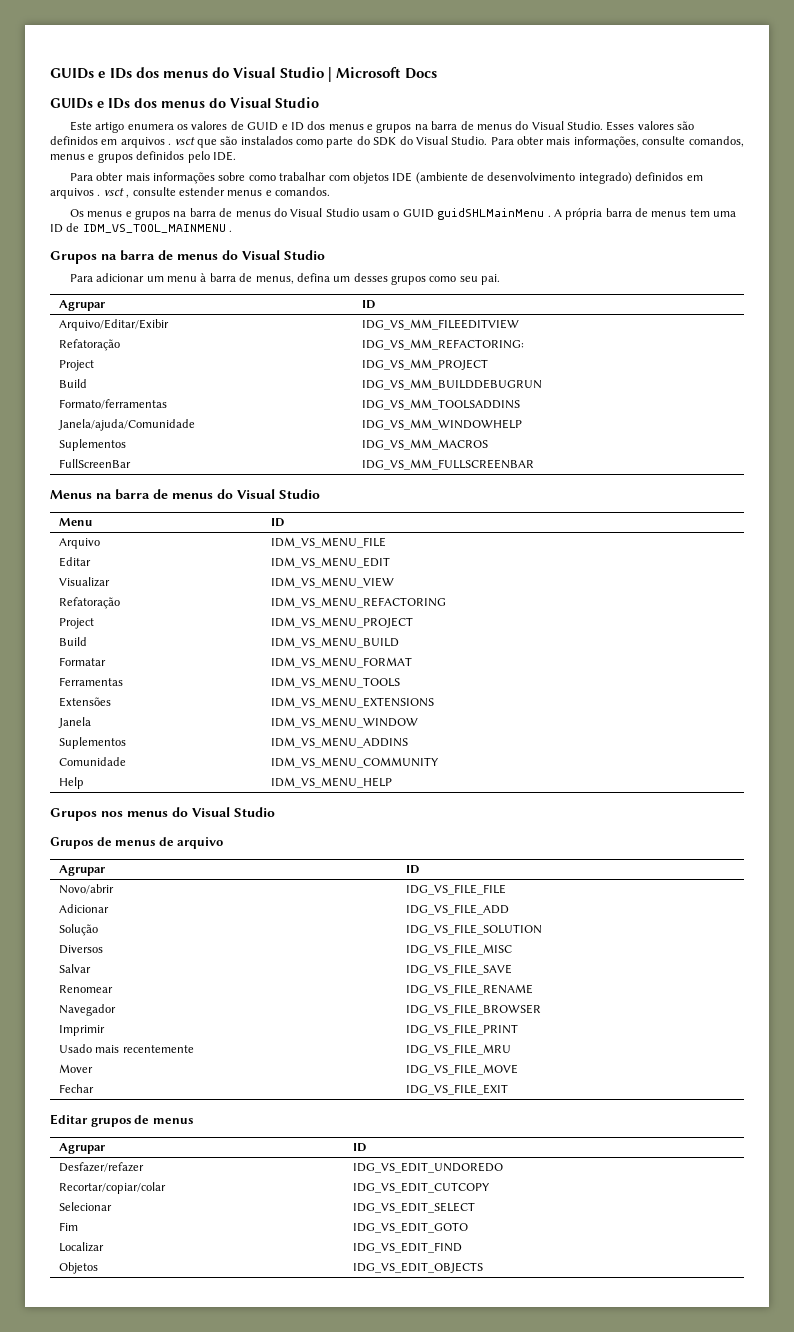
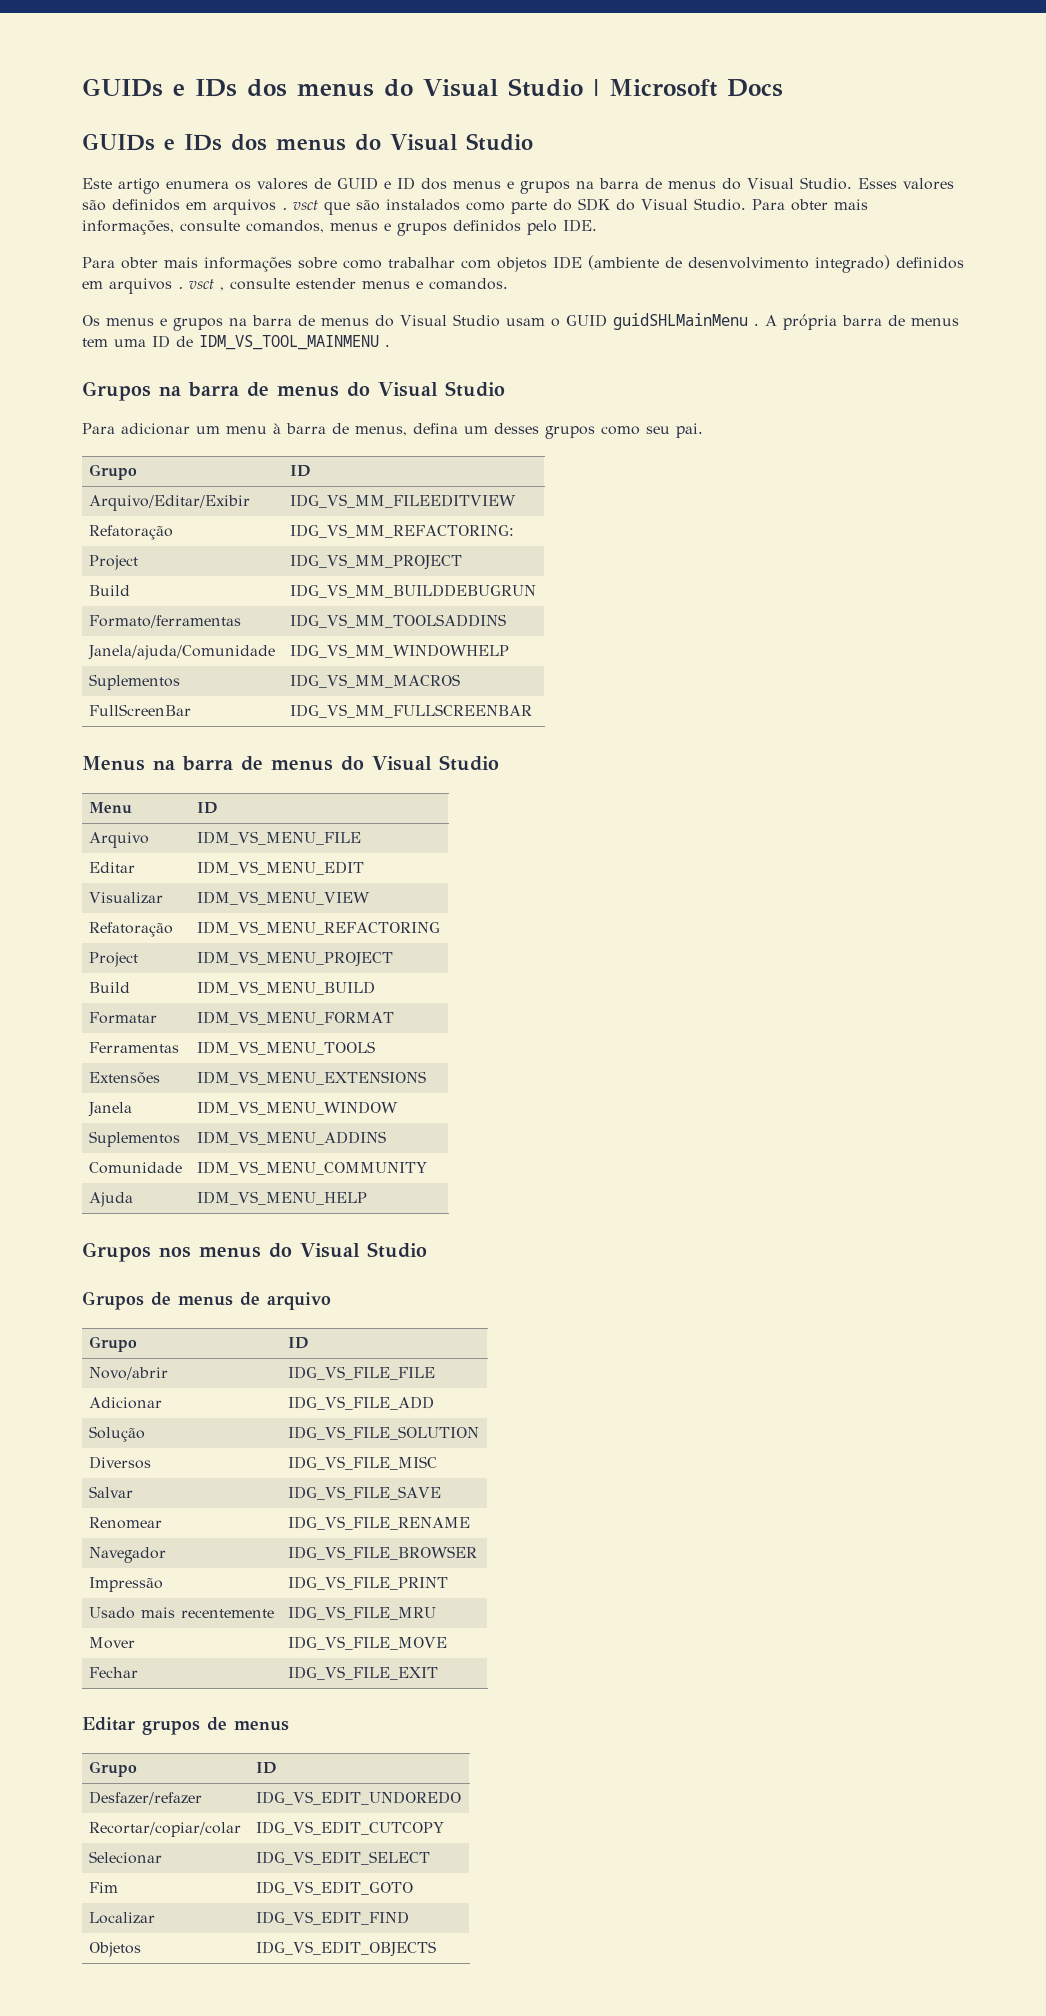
  Para adicionar um menu à barra de menus, defina um desses grupos como seu pai.
- Agrupar | ID
+ Grupo | ID
- Help | IDM_VS_MENU_HELP
+ Ajuda | IDM_VS_MENU_HELP
  Grupos de menus de arquivo
- Agrupar | ID
+ Grupo | ID
- Imprimir | IDG_VS_FILE_PRINT
+ Impressão | IDG_VS_FILE_PRINT
  Editar grupos de menus
- Agrupar | ID
+ Grupo | ID

